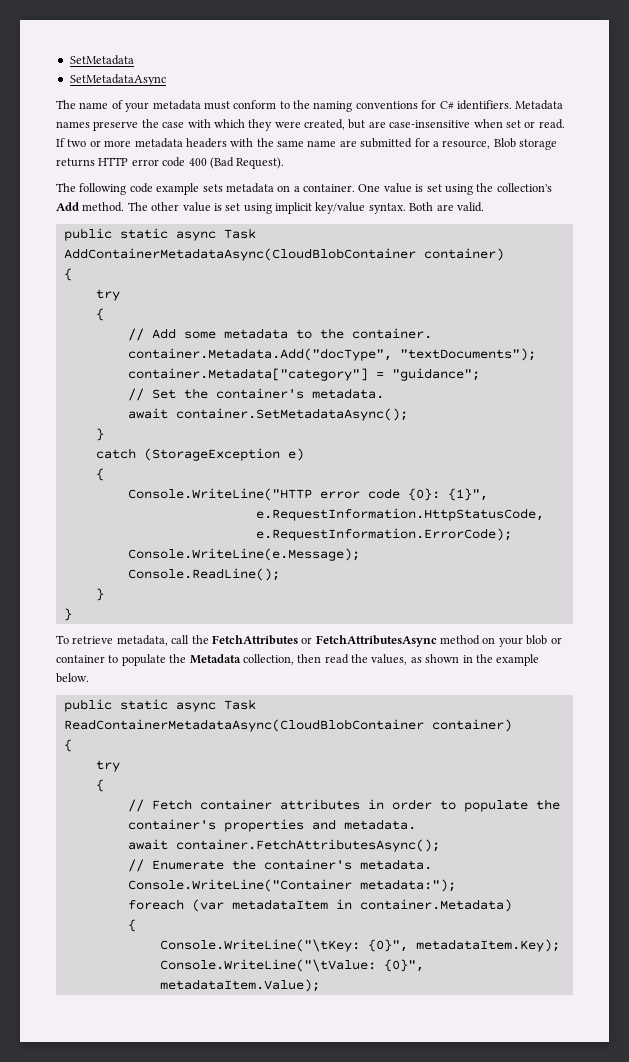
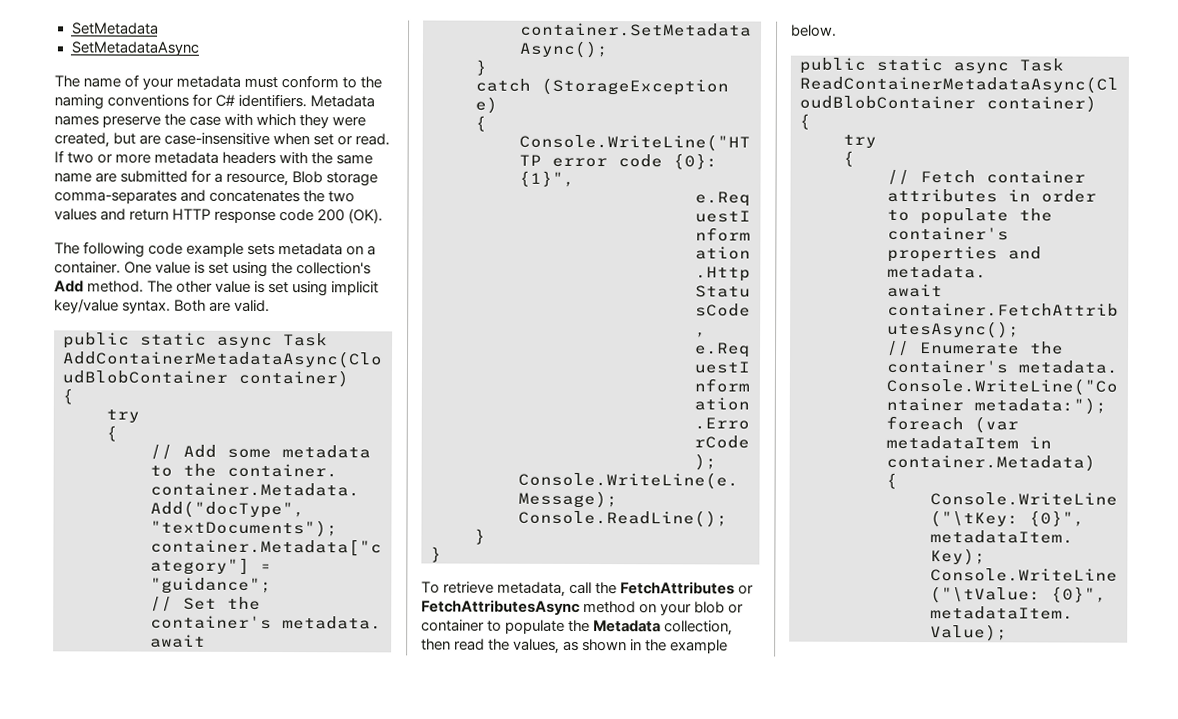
- If two or more metadata headers with the same name are submitted for a resource, Blob storage returns HTTP error code 400 (Bad Request).
+ If two or more metadata headers with the same name are submitted for a resource, Blob storage comma-separates and concatenates the two values and return HTTP response code 200 (OK).

